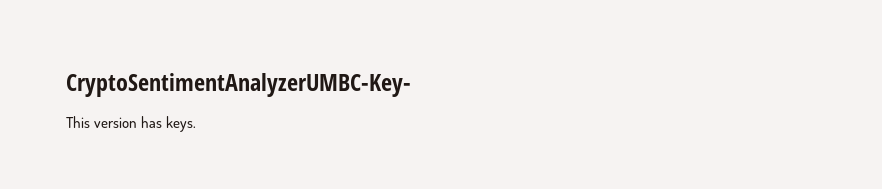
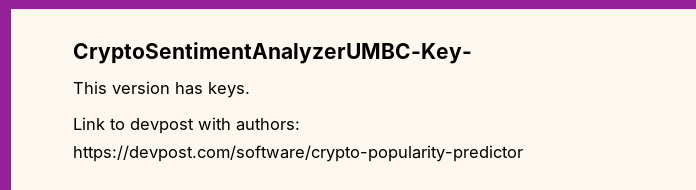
+ Link to devpost with authors: https://devpost.com/software/crypto-popularity-predictor

